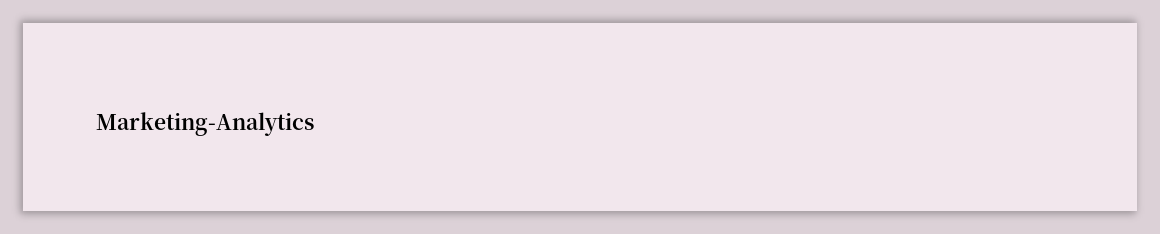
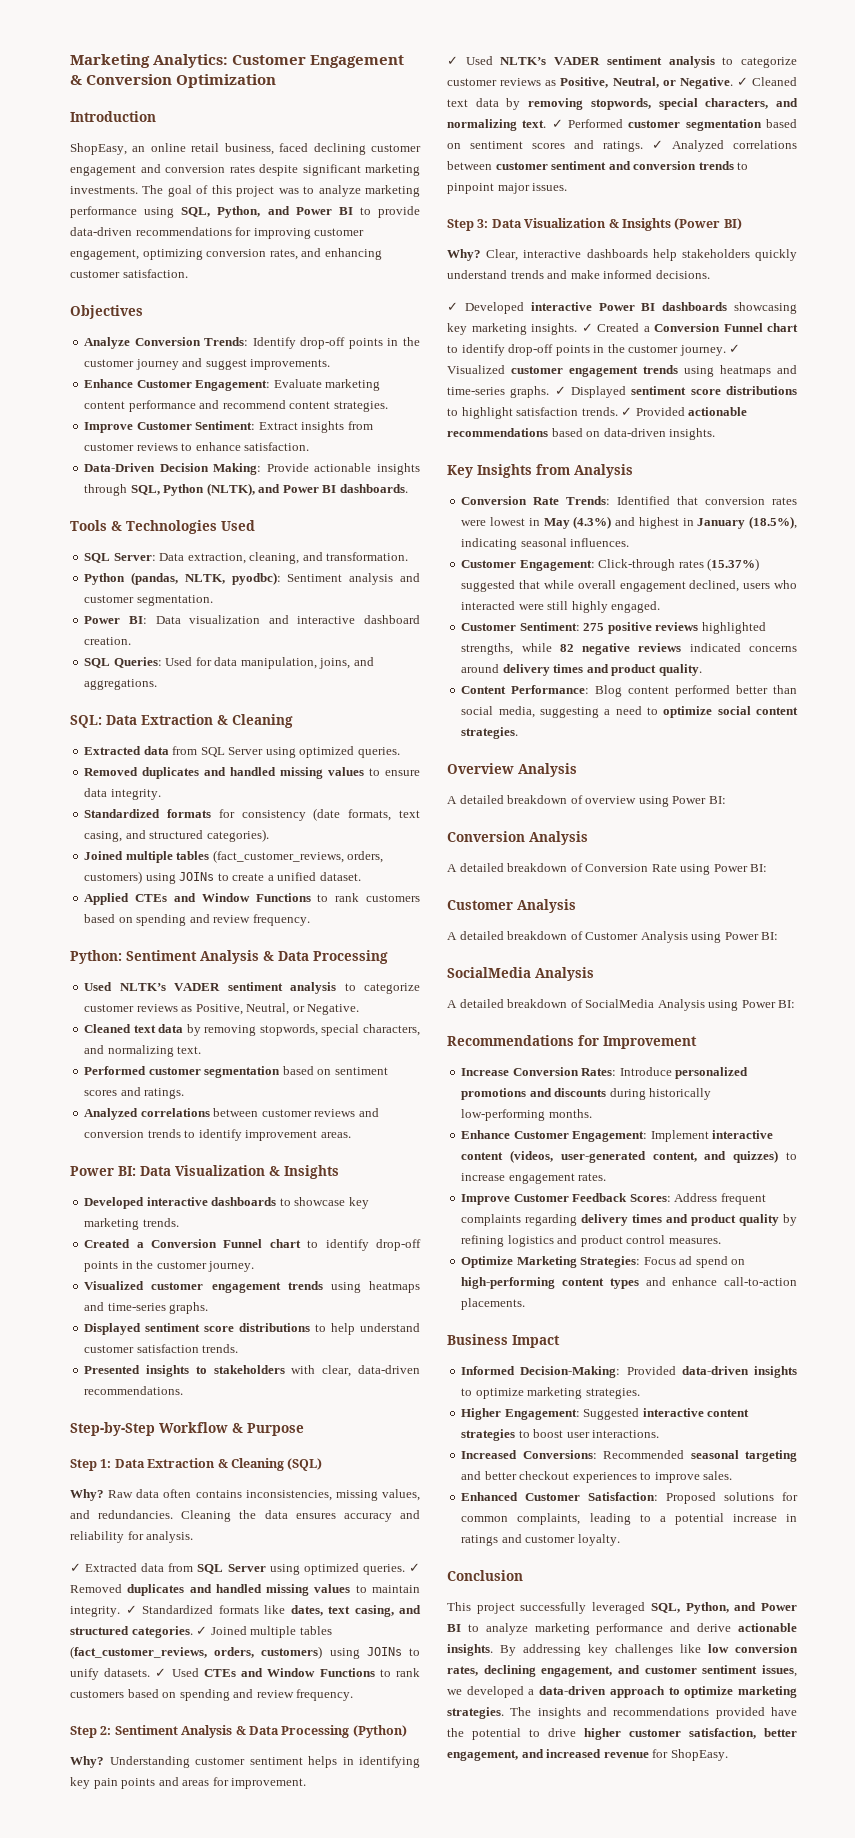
- Marketing-Analytics
+ Marketing Analytics: Customer Engagement & Conversion Optimization
+ Introduction
+ ShopEasy, an online retail business, faced declining customer engagement and conversion rates despite significant marketing investments. The goal of this project was to analyze marketing performance using SQL, Python, and Power BI to provide data-driven recommendations for improving customer engagement, optimizing conversion rates, and enhancing customer satisfaction.
+ Objectives
+ Analyze Conversion Trends: Identify drop-off points in the customer journey and suggest improvements.
+ Enhance Customer Engagement: Evaluate marketing content performance and recommend content strategies.
+ Improve Customer Sentiment: Extract insights from customer reviews to enhance satisfaction.
+ Data-Driven Decision Making: Provide actionable insights through SQL, Python (NLTK), and Power BI dashboards.
+ Tools & Technologies Used
+ SQL Server: Data extraction, cleaning, and transformation.
+ Python (pandas, NLTK, pyodbc): Sentiment analysis and customer segmentation.
+ Power BI: Data visualization and interactive dashboard creation.
+ SQL Queries: Used for data manipulation, joins, and aggregations.
+ SQL: Data Extraction & Cleaning
+ Extracted data from SQL Server using optimized queries.
+ Removed duplicates and handled missing values to ensure data integrity.
+ Standardized formats for consistency (date formats, text casing, and structured categories).
+ Joined multiple tables (fact_customer_reviews, orders, customers) using JOINs to create a unified dataset.
+ Applied CTEs and Window Functions to rank customers based on spending and review frequency.
+ Python: Sentiment Analysis & Data Processing
+ Used NLTK’s VADER sentiment analysis to categorize customer reviews as Positive, Neutral, or Negative.
+ Cleaned text data by removing stopwords, special characters, and normalizing text.
+ Performed customer segmentation based on sentiment scores and ratings.
+ Analyzed correlations between customer reviews and conversion trends to identify improvement areas.
+ Power BI: Data Visualization & Insights
+ Developed interactive dashboards to showcase key marketing trends.
+ Created a Conversion Funnel chart to identify drop-off points in the customer journey.
+ Visualized customer engagement trends using heatmaps and time-series graphs.
+ Displayed sentiment score distributions to help understand customer satisfaction trends.
+ Presented insights to stakeholders with clear, data-driven recommendations.
+ Step-by-Step Workflow & Purpose
+ Step 1: Data Extraction & Cleaning (SQL)
+ Why? Raw data often contains inconsistencies, missing values, and redundancies. Cleaning the data ensures accuracy and reliability for analysis.
+ ✓ Extracted data from SQL Server using optimized queries. ✓ Removed duplicates and handled missing values to maintain integrity. ✓ Standardized formats like dates, text casing, and structured categories. ✓ Joined multiple tables (fact_customer_reviews, orders, customers) using JOINs to unify datasets. ✓ Used CTEs and Window Functions to rank customers based on spending and review frequency.
+ Step 2: Sentiment Analysis & Data Processing (Python)
+ Why? Understanding customer sentiment helps in identifying key pain points and areas for improvement.
+ ✓ Used NLTK’s VADER sentiment analysis to categorize customer reviews as Positive, Neutral, or Negative. ✓ Cleaned text data by removing stopwords, special characters, and normalizing text. ✓ Performed customer segmentation based on sentiment scores and ratings. ✓ Analyzed correlations between customer sentiment and conversion trends to pinpoint major issues.
+ Step 3: Data Visualization & Insights (Power BI)
+ Why? Clear, interactive dashboards help stakeholders quickly understand trends and make informed decisions.
+ ✓ Developed interactive Power BI dashboards showcasing key marketing insights. ✓ Created a Conversion Funnel chart to identify drop-off points in the customer journey. ✓ Visualized customer engagement trends using heatmaps and time-series graphs. ✓ Displayed sentiment score distributions to highlight satisfaction trends. ✓ Provided actionable recommendations based on data-driven insights.
+ Key Insights from Analysis
+ Conversion Rate Trends: Identified that conversion rates were lowest in May (4.3%) and highest in January (18.5%), indicating seasonal influences.
+ Customer Engagement: Click-through rates (15.37%) suggested that while overall engagement declined, users who interacted were still highly engaged.
+ Customer Sentiment: 275 positive reviews highlighted strengths, while 82 negative reviews indicated concerns around delivery times and product quality.
+ Content Performance: Blog content performed better than social media, suggesting a need to optimize social content strategies.
+ Overview Analysis
+ A detailed breakdown of overview using Power BI:
+ Conversion Analysis
+ A detailed breakdown of Conversion Rate using Power BI:
+ Customer Analysis
+ A detailed breakdown of Customer Analysis using Power BI:
+ SocialMedia Analysis
+ A detailed breakdown of SocialMedia Analysis using Power BI:
+ Recommendations for Improvement
+ Increase Conversion Rates: Introduce personalized promotions and discounts during historically low-performing months.
+ Enhance Customer Engagement: Implement interactive content (videos, user-generated content, and quizzes) to increase engagement rates.
+ Improve Customer Feedback Scores: Address frequent complaints regarding delivery times and product quality by refining logistics and product control measures.
+ Optimize Marketing Strategies: Focus ad spend on high-performing content types and enhance call-to-action placements.
+ Business Impact
+ Informed Decision-Making: Provided data-driven insights to optimize marketing strategies.
+ Higher Engagement: Suggested interactive content strategies to boost user interactions.
+ Increased Conversions: Recommended seasonal targeting and better checkout experiences to improve sales.
+ Enhanced Customer Satisfaction: Proposed solutions for common complaints, leading to a potential increase in ratings and customer loyalty.
+ Conclusion
+ This project successfully leveraged SQL, Python, and Power BI to analyze marketing performance and derive actionable insights. By addressing key challenges like low conversion rates, declining engagement, and customer sentiment issues, we developed a data-driven approach to optimize marketing strategies. The insights and recommendations provided have the potential to drive higher customer satisfaction, better engagement, and increased revenue for ShopEasy.

